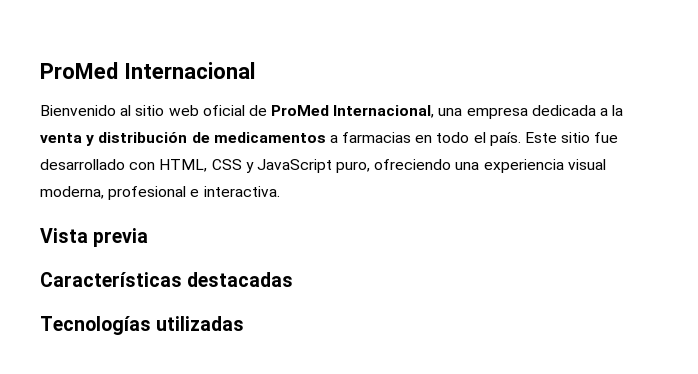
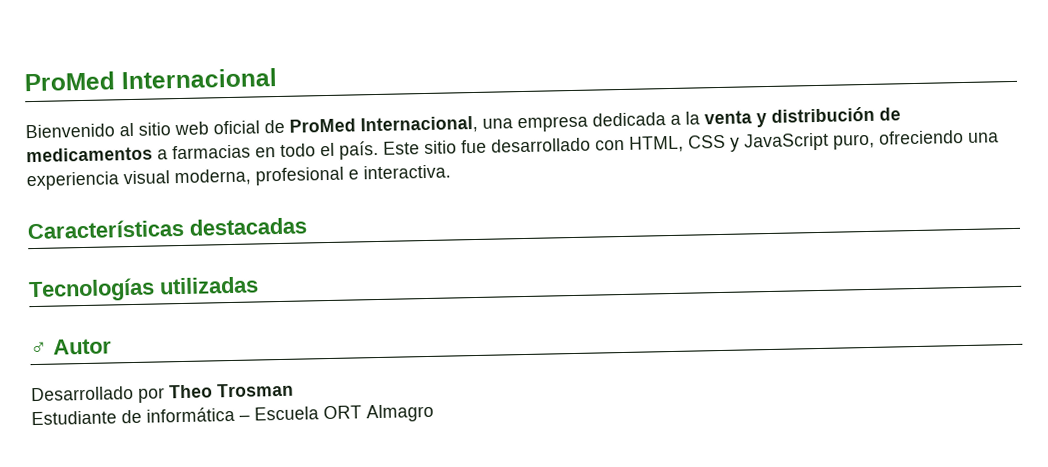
- Vista previa
+ ♂ Autor
+ Desarrollado por Theo Trosman
+ Estudiante de informática – Escuela ORT Almagro

